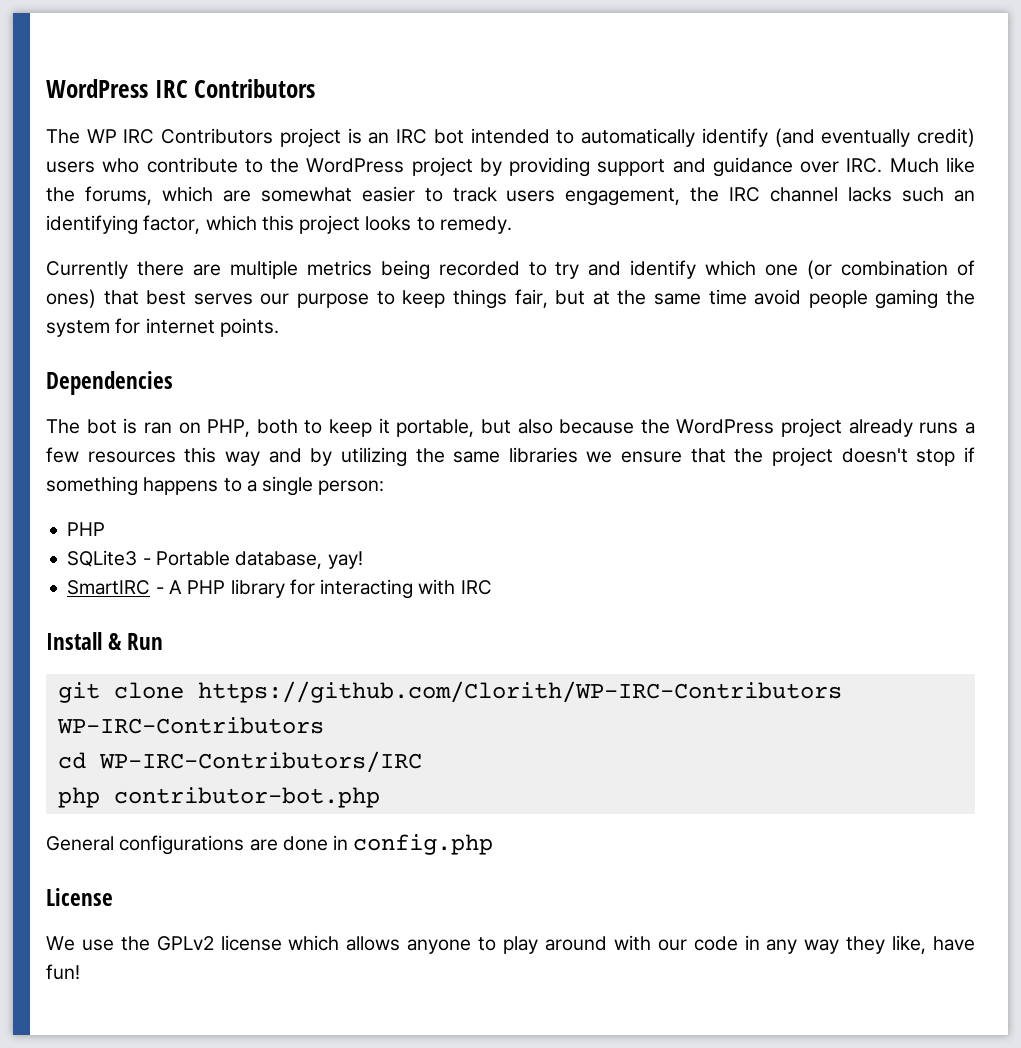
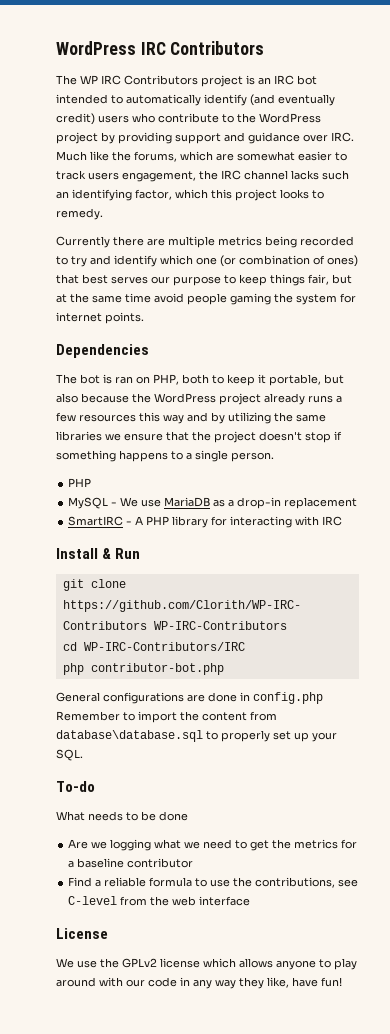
- The bot is ran on PHP, both to keep it portable, but also because the WordPress project already runs a few resources this way and by utilizing the same libraries we ensure that the project doesn't stop if something happens to a single person:
+ The bot is ran on PHP, both to keep it portable, but also because the WordPress project already runs a few resources this way and by utilizing the same libraries we ensure that the project doesn't stop if something happens to a single person.
- SQLite3 - Portable database, yay!
+ MySQL - We use MariaDB as a drop-in replacement
- General configurations are done in config.php
+ General configurations are done in config.php Remember to import the content from database\database.sql to properly set up your SQL.
+ To-do
+ What needs to be done
+ Are we logging what we need to get the metrics for a baseline contributor
+ Find a reliable formula to use the contributions, see C-level from the web interface

